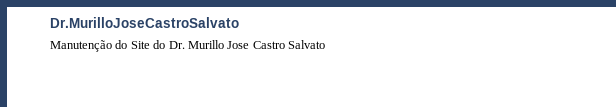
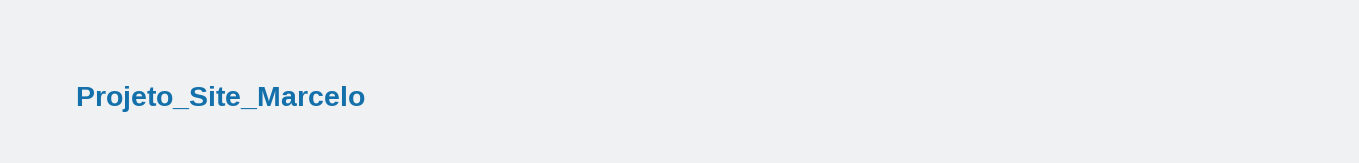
- Dr.MurilloJoseCastroSalvato
- Manutenção do Site do Dr. Murillo Jose Castro Salvato
+ Projeto_Site_Marcelo

